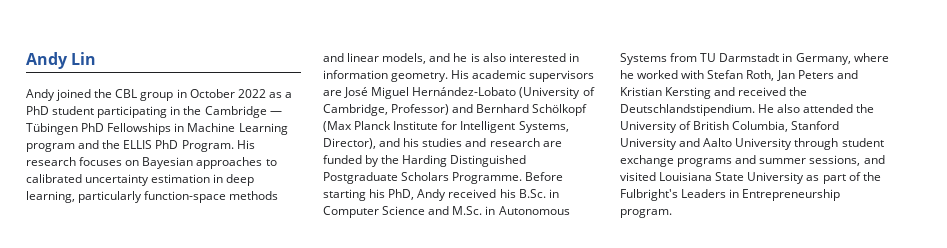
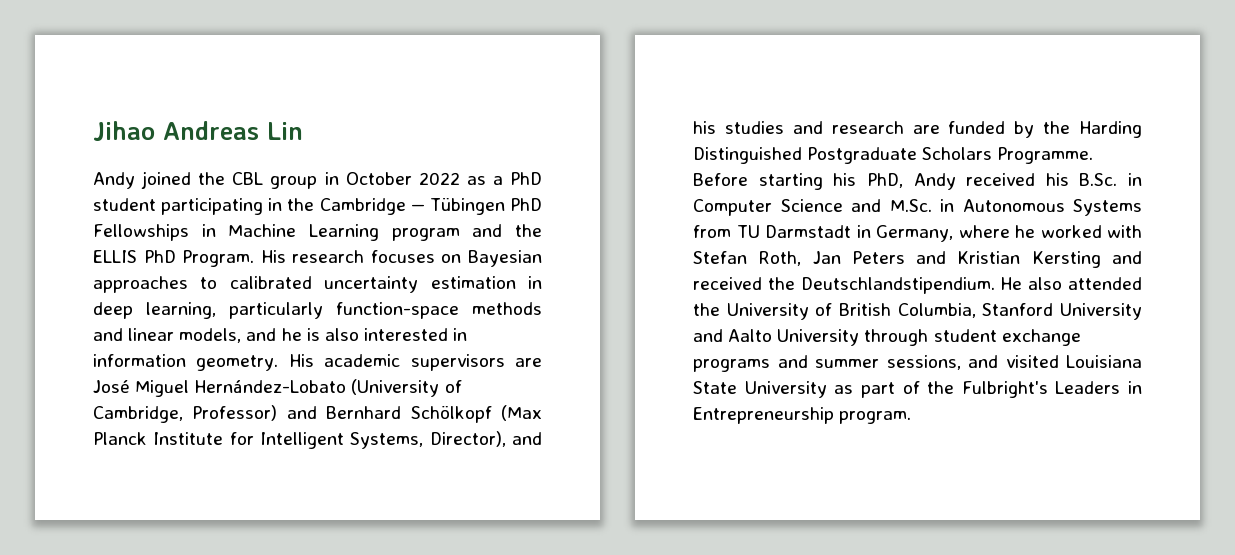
- Andy Lin
+ Jihao Andreas Lin

